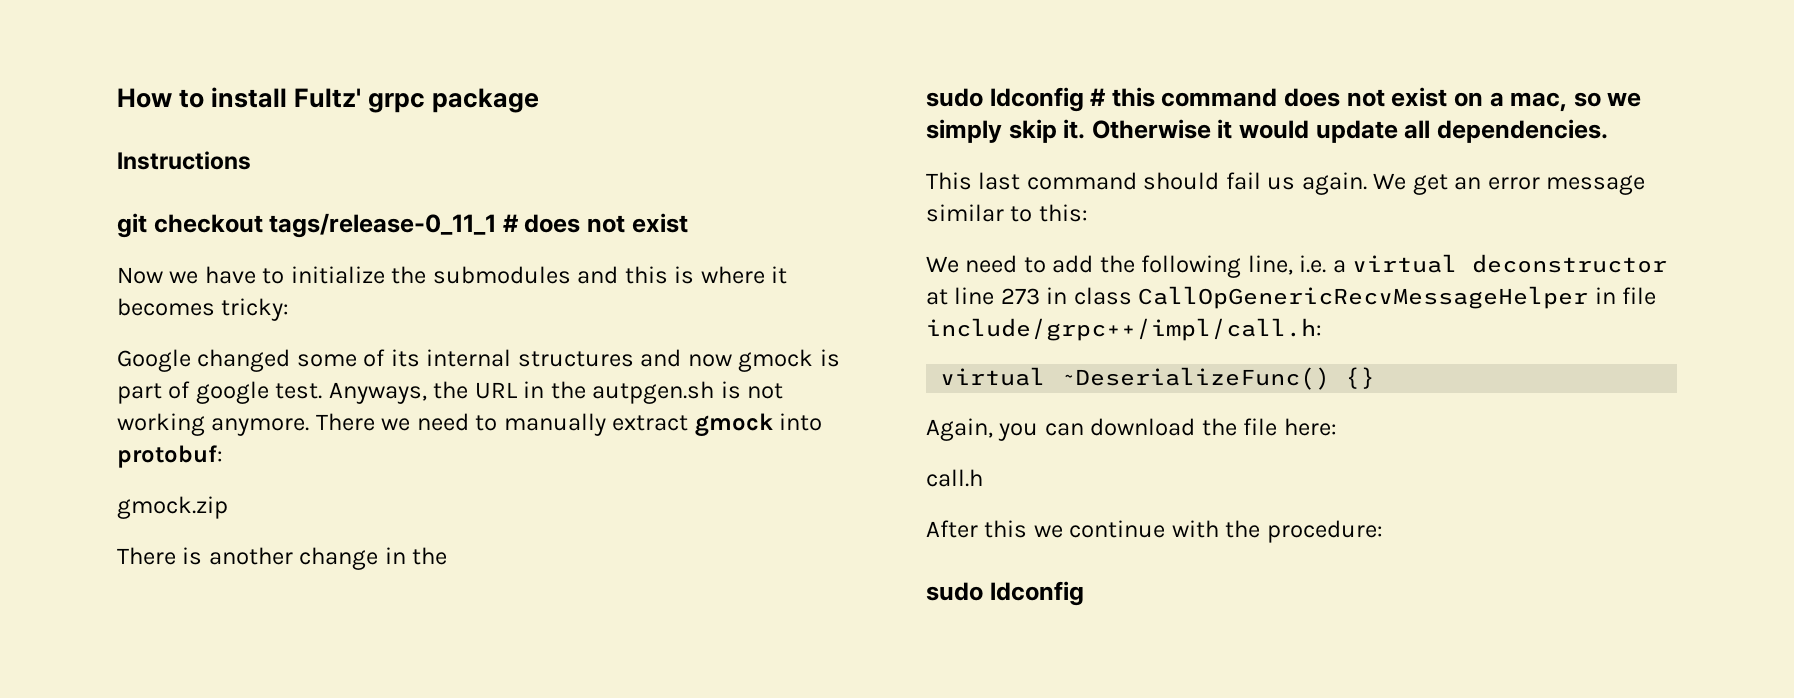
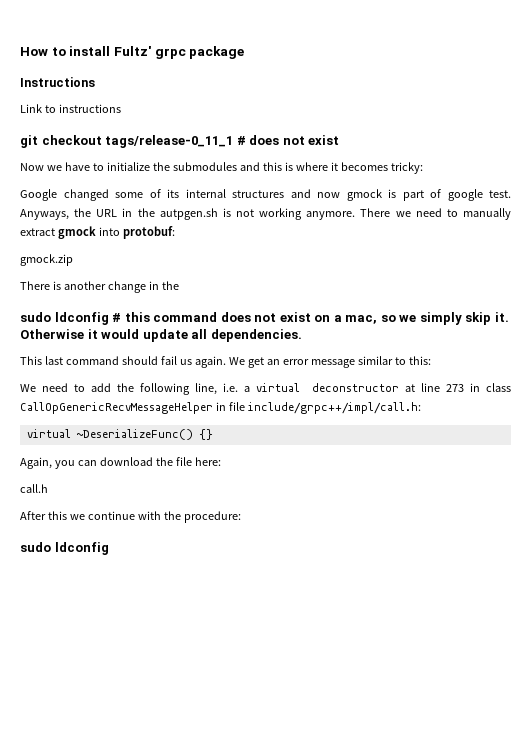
+ Link to instructions

